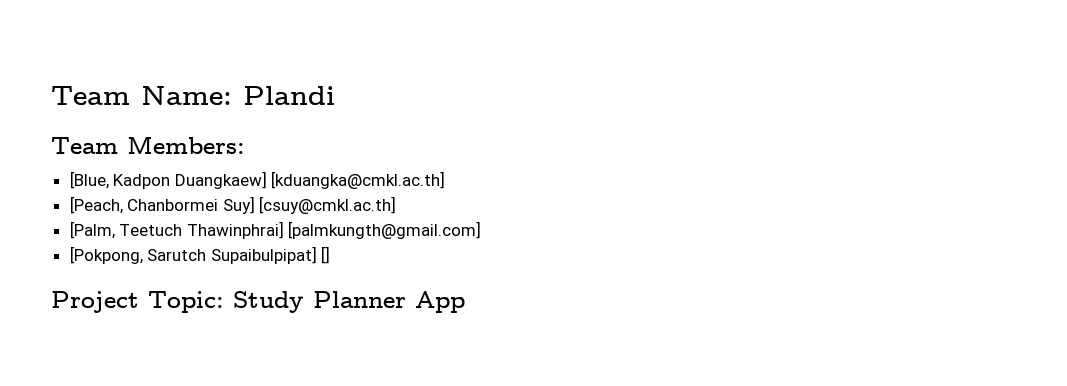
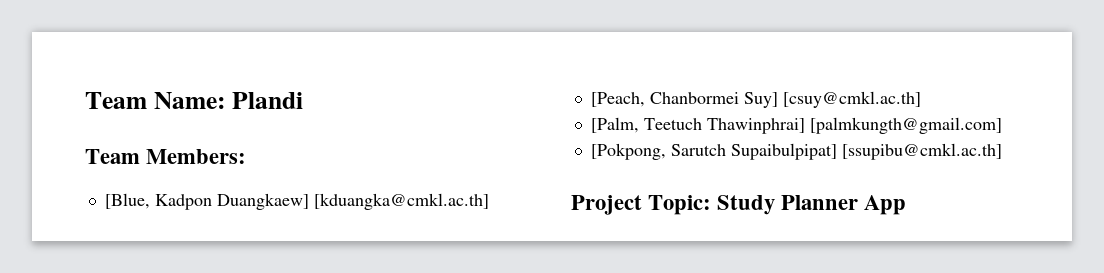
- [Pokpong, Sarutch Supaibulpipat] []
+ [Pokpong, Sarutch Supaibulpipat] [ssupibu@cmkl.ac.th]

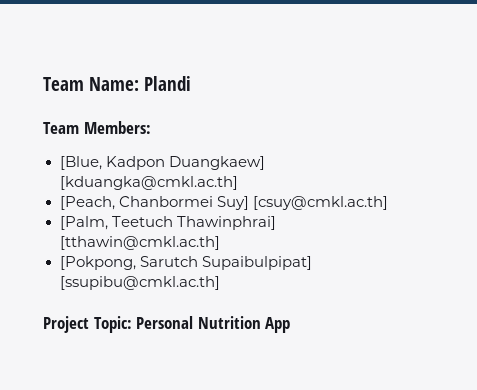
- [Palm, Teetuch Thawinphrai] [palmkungth@gmail.com]
+ [Palm, Teetuch Thawinphrai] [tthawin@cmkl.ac.th]
- Project Topic: Study Planner App
+ Project Topic: Personal Nutrition App

